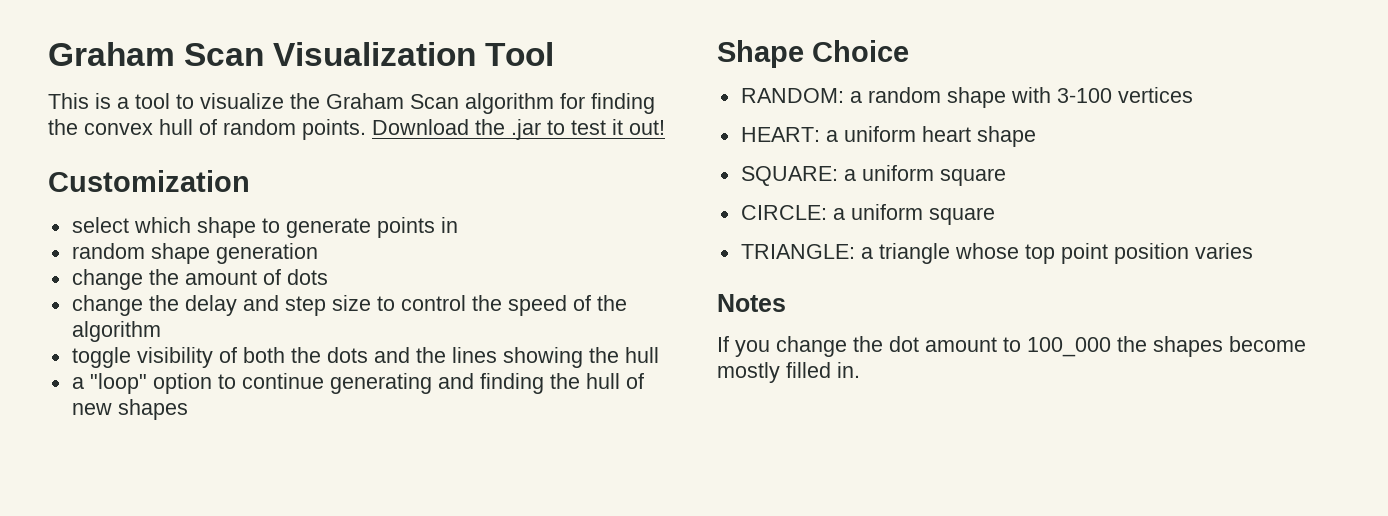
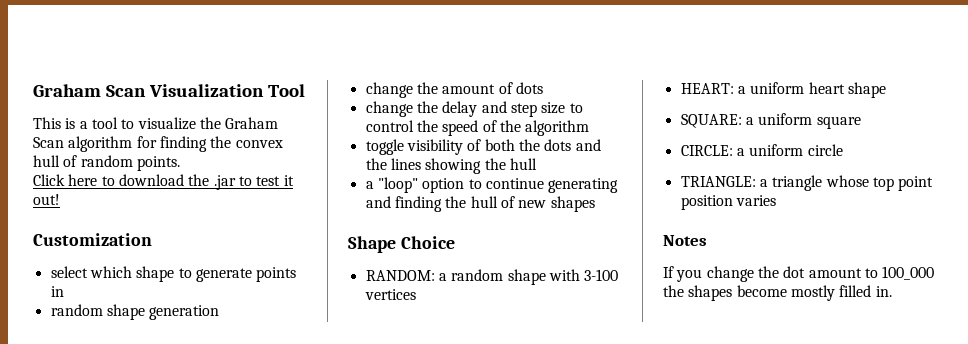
- This is a tool to visualize the Graham Scan algorithm for finding the convex hull of random points. Download the .jar to test it out!
+ This is a tool to visualize the Graham Scan algorithm for finding the convex hull of random points.
+ Click here to download the .jar to test it out!
- CIRCLE: a uniform square
+ CIRCLE: a uniform circle

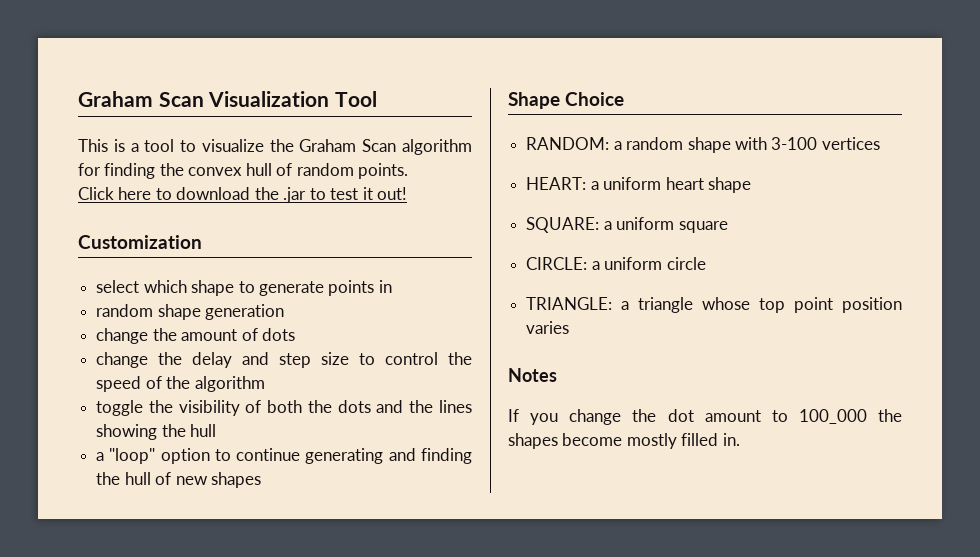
- toggle visibility of both the dots and the lines showing the hull
+ toggle the visibility of both the dots and the lines showing the hull

